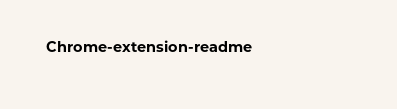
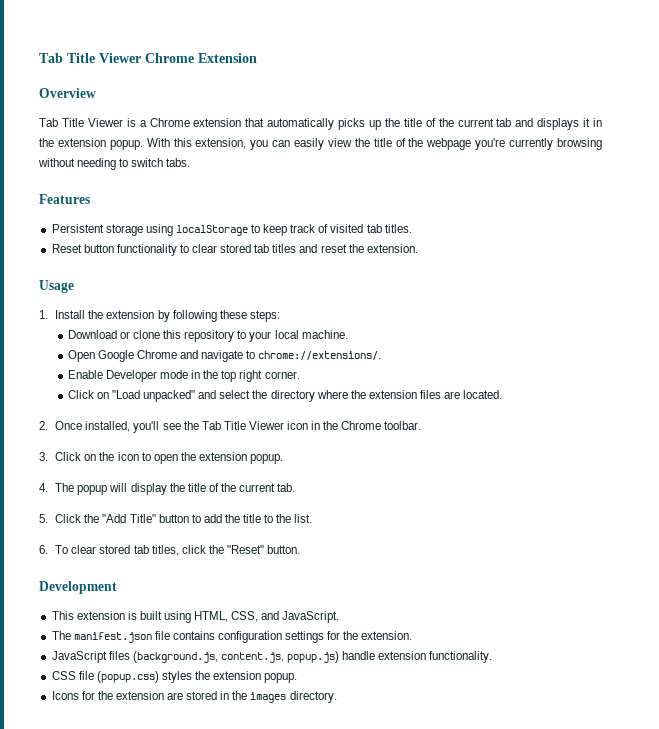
- Chrome-extension-readme
+ Tab Title Viewer Chrome Extension
+ Overview
+ Tab Title Viewer is a Chrome extension that automatically picks up the title of the current tab and displays it in the extension popup. With this extension, you can easily view the title of the webpage you're currently browsing without needing to switch tabs.
+ Features
+ Persistent storage using localStorage to keep track of visited tab titles.
+ Reset button functionality to clear stored tab titles and reset the extension.
+ Usage
+ 1. Install the extension by following these steps:
+ Download or clone this repository to your local machine.
+ Open Google Chrome and navigate to chrome://extensions/.
+ Enable Developer mode in the top right corner.
+ Click on "Load unpacked" and select the directory where the extension files are located.
+ 2. Once installed, you'll see the Tab Title Viewer icon in the Chrome toolbar.
+ 3. Click on the icon to open the extension popup.
+ 4. The popup will display the title of the current tab.
+ 5. Click the "Add Title" button to add the title to the list.
+ 6. To clear stored tab titles, click the "Reset" button.
+ Development
+ This extension is built using HTML, CSS, and JavaScript.
+ The manifest.json file contains configuration settings for the extension.
+ JavaScript files (background.js, content.js, popup.js) handle extension functionality.
+ CSS file (popup.css) styles the extension popup.
+ Icons for the extension are stored in the images directory.

